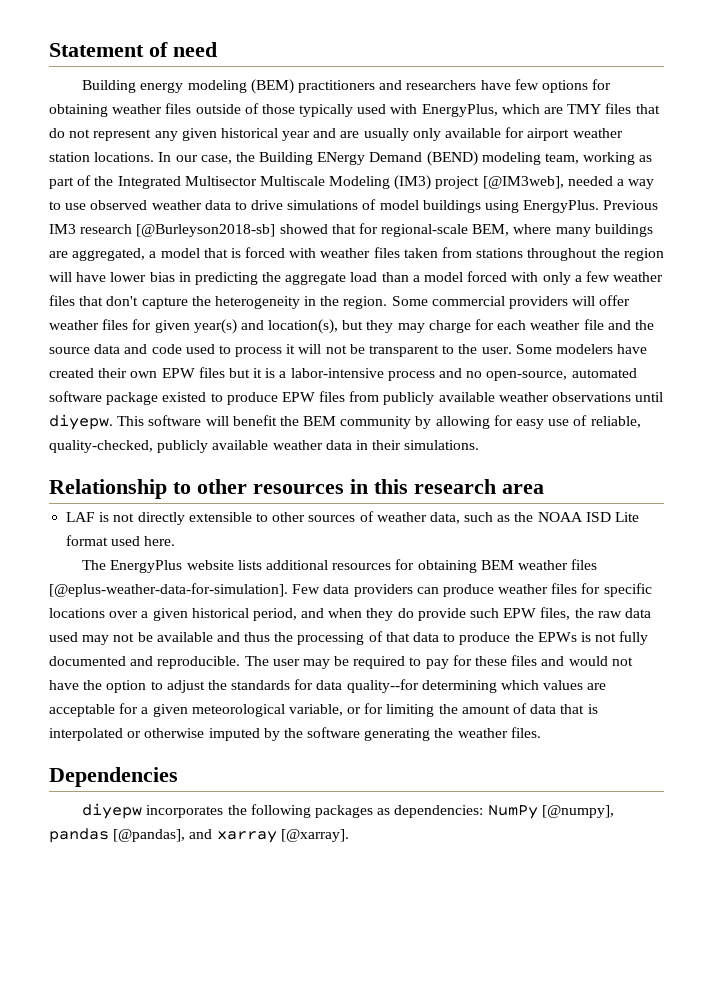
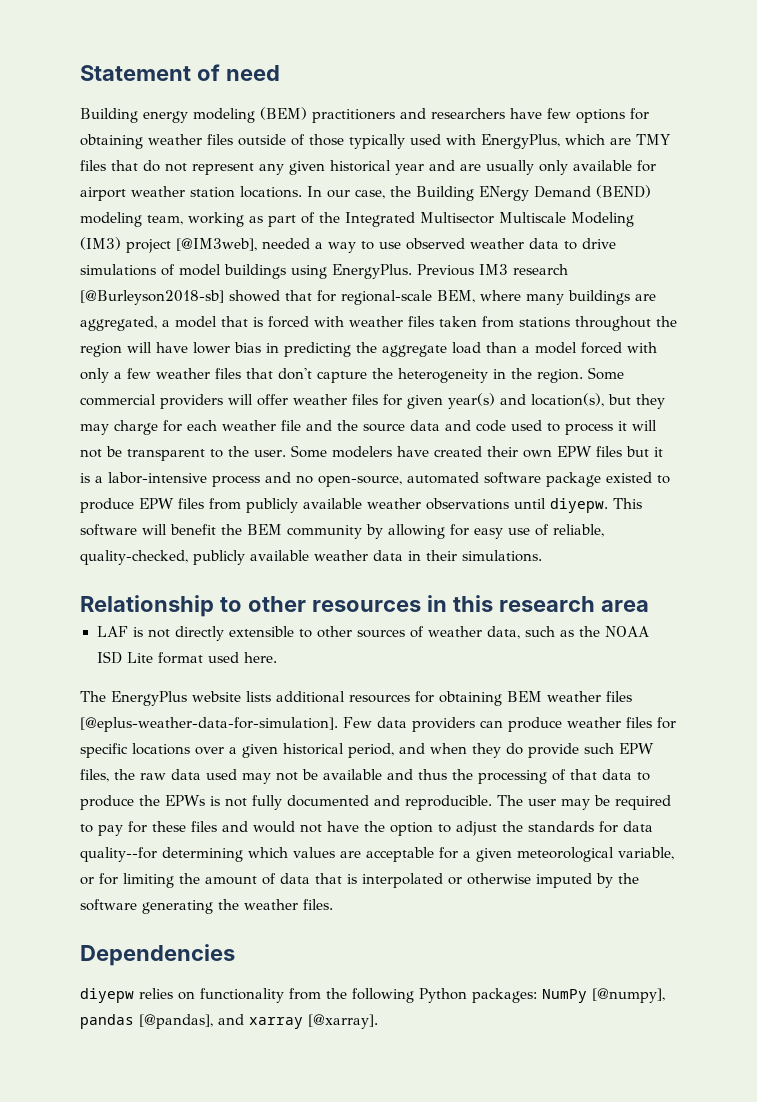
- diyepw incorporates the following packages as dependencies: NumPy [@numpy], pandas [@pandas], and xarray [@xarray].
+ diyepw relies on functionality from the following Python packages: NumPy [@numpy], pandas [@pandas], and xarray [@xarray].

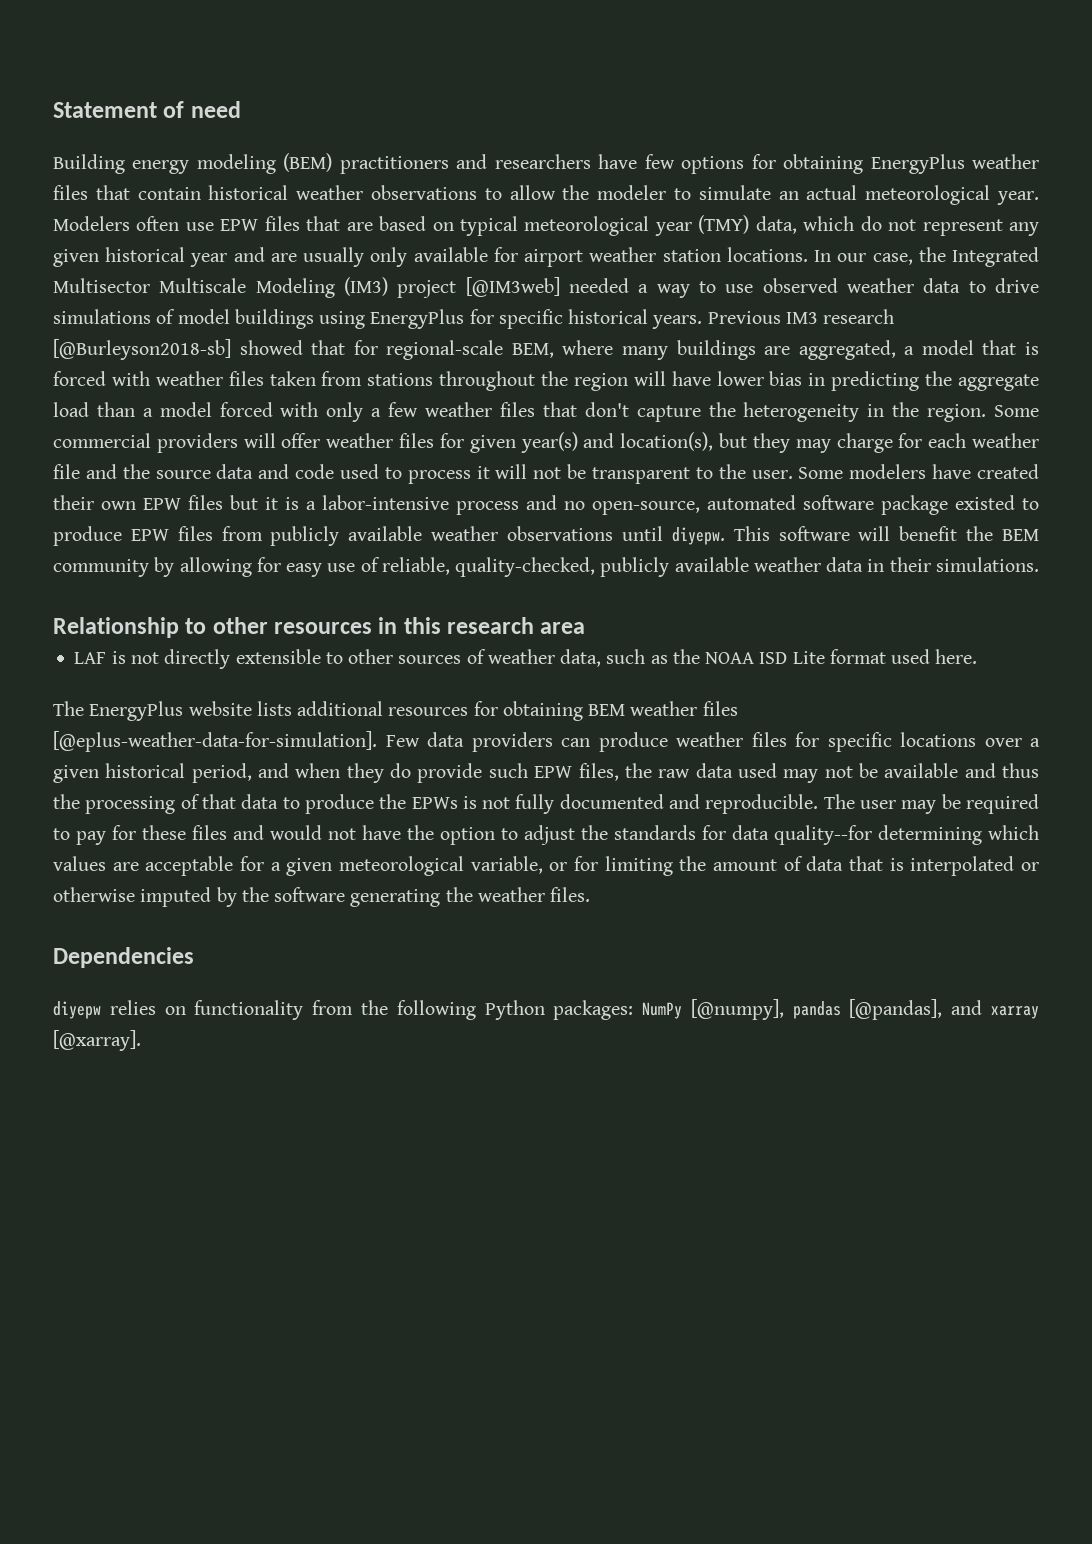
- Building energy modeling (BEM) practitioners and researchers have few options for obtaining weather files outside of those typically used with EnergyPlus, which are TMY files that do not represent any given historical year and are usually only available for airport weather station locations.
+ Building energy modeling (BEM) practitioners and researchers have few options for obtaining EnergyPlus weather files that contain historical weather observations to allow the modeler to simulate an actual meteorological year. Modelers often use EPW files that are based on typical meteorological year (TMY) data, which do not represent any given historical year and are usually only available for airport weather station locations.
- In our case, the Building ENergy Demand (BEND) modeling team, working as part of the Integrated Multisector Multiscale Modeling (IM3) project [@IM3web], needed a way to use observed weather data to drive simulations of model buildings using EnergyPlus.
+ In our case, the Integrated Multisector Multiscale Modeling (IM3) project [@IM3web] needed a way to use observed weather data to drive simulations of model buildings using EnergyPlus for specific historical years.

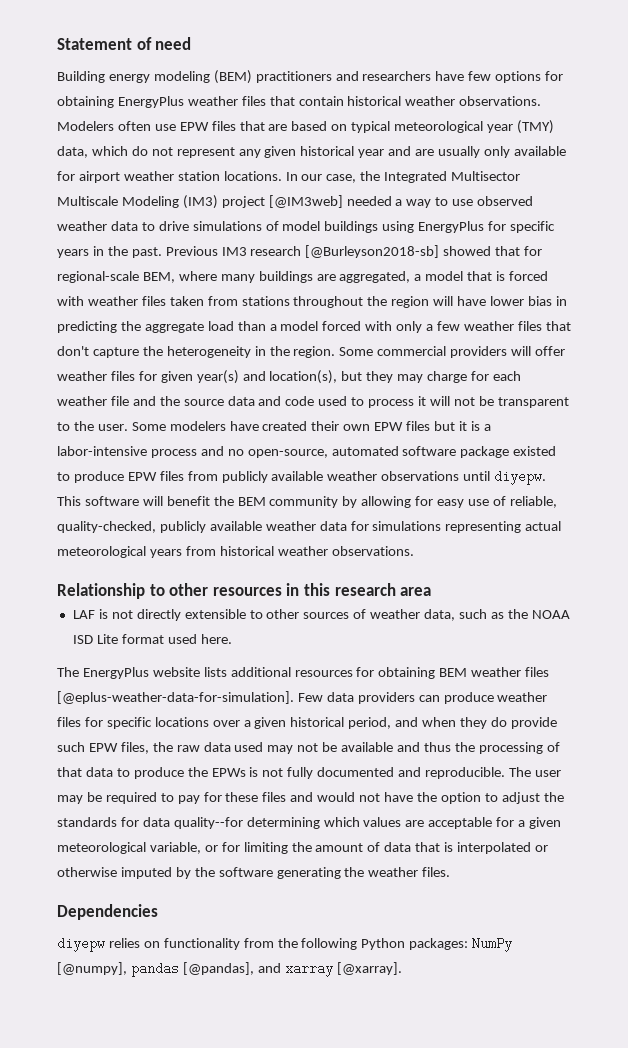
- Building energy modeling (BEM) practitioners and researchers have few options for obtaining EnergyPlus weather files that contain historical weather observations to allow the modeler to simulate an actual meteorological year.
+ Building energy modeling (BEM) practitioners and researchers have few options for obtaining EnergyPlus weather files that contain historical weather observations.
- In our case, the Integrated Multisector Multiscale Modeling (IM3) project [@IM3web] needed a way to use observed weather data to drive simulations of model buildings using EnergyPlus for specific historical years.
+ In our case, the Integrated Multisector Multiscale Modeling (IM3) project [@IM3web] needed a way to use observed weather data to drive simulations of model buildings using EnergyPlus for specific years in the past.
- This software will benefit the BEM community by allowing for easy use of reliable, quality-checked, publicly available weather data in their simulations.
+ This software will benefit the BEM community by allowing for easy use of reliable, quality-checked, publicly available weather data for simulations representing actual meteorological years from historical weather observations.

